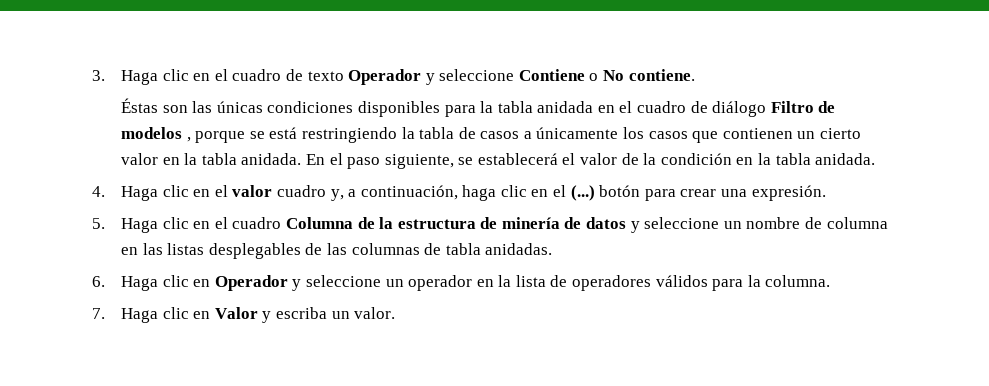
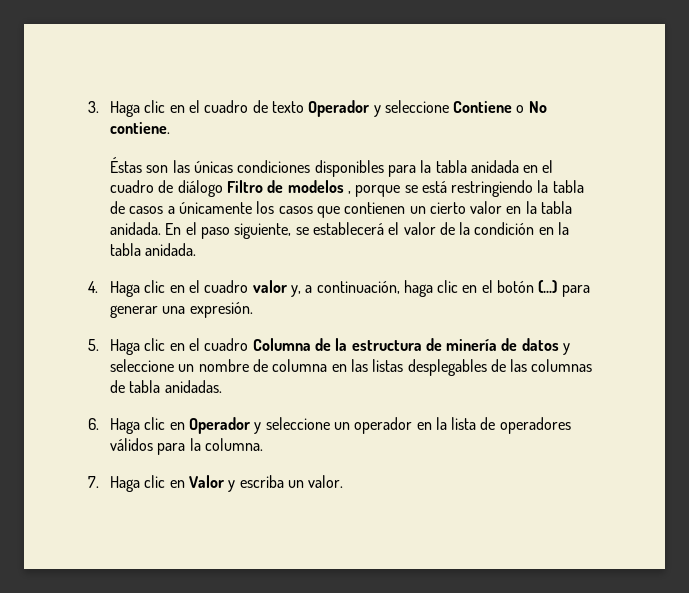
- 4. Haga clic en el valor cuadro y, a continuación, haga clic en el (...) botón para crear una expresión.
+ 4. Haga clic en el cuadro valor y, a continuación, haga clic en el botón (...) para generar una expresión.

